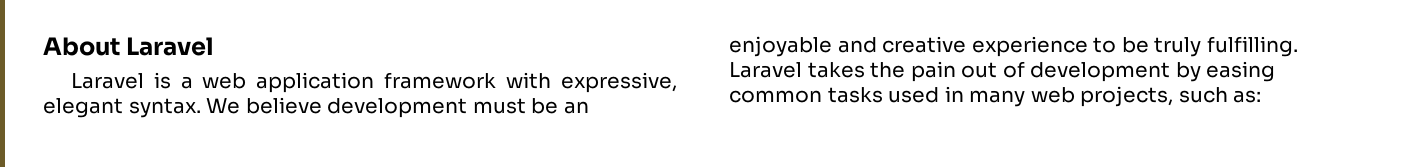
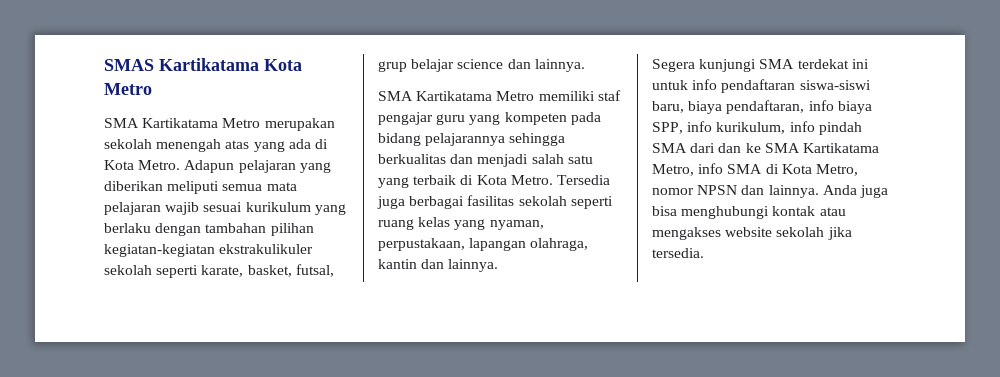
- About Laravel
- Laravel is a web application framework with expressive, elegant syntax. We believe development must be an enjoyable and creative experience to be truly fulfilling. Laravel takes the pain out of development by easing common tasks used in many web projects, such as:
+ SMAS Kartikatama Kota Metro
+ SMA Kartikatama Metro merupakan sekolah menengah atas yang ada di Kota Metro. Adapun pelajaran yang diberikan meliputi semua mata pelajaran wajib sesuai kurikulum yang berlaku dengan tambahan pilihan kegiatan-kegiatan ekstrakulikuler sekolah seperti karate, basket, futsal, grup belajar science dan lainnya.
+ SMA Kartikatama Metro memiliki staf pengajar guru yang kompeten pada bidang pelajarannya sehingga berkualitas dan menjadi salah satu yang terbaik di Kota Metro. Tersedia juga berbagai fasilitas sekolah seperti ruang kelas yang nyaman, perpustakaan, lapangan olahraga, kantin dan lainnya.
+ Segera kunjungi SMA terdekat ini untuk info pendaftaran siswa-siswi baru, biaya pendaftaran, info biaya SPP, info kurikulum, info pindah SMA dari dan ke SMA Kartikatama Metro, info SMA di Kota Metro, nomor NPSN dan lainnya. Anda juga bisa menghubungi kontak atau mengakses website sekolah jika tersedia.

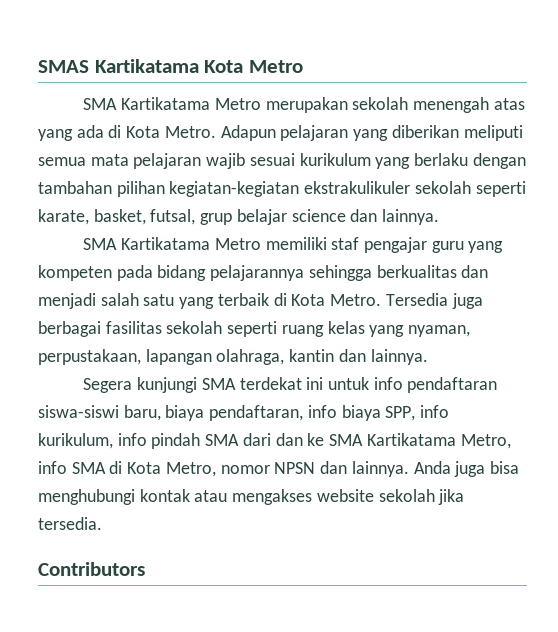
+ Contributors

